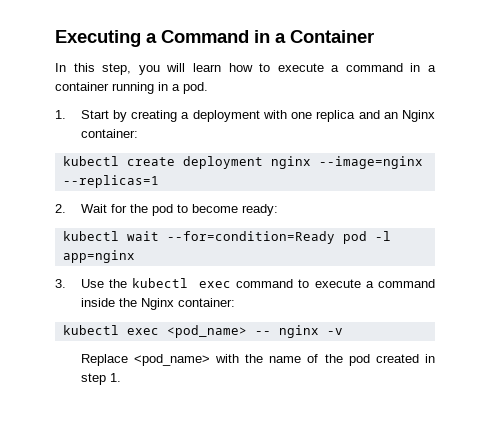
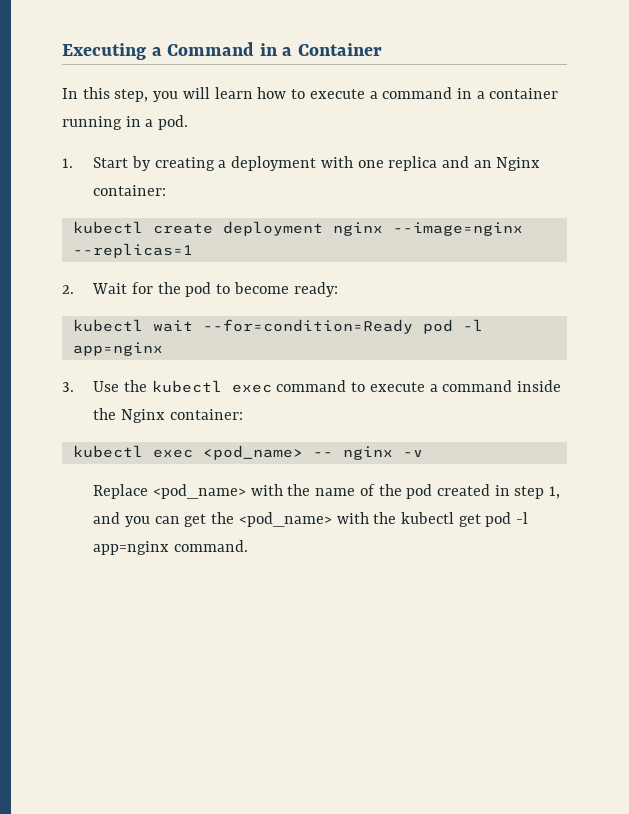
- Replace <pod_name> with the name of the pod created in step 1.
+ Replace <pod_name> with the name of the pod created in step 1, and you can get the <pod_name> with the kubectl get pod -l app=nginx command.

